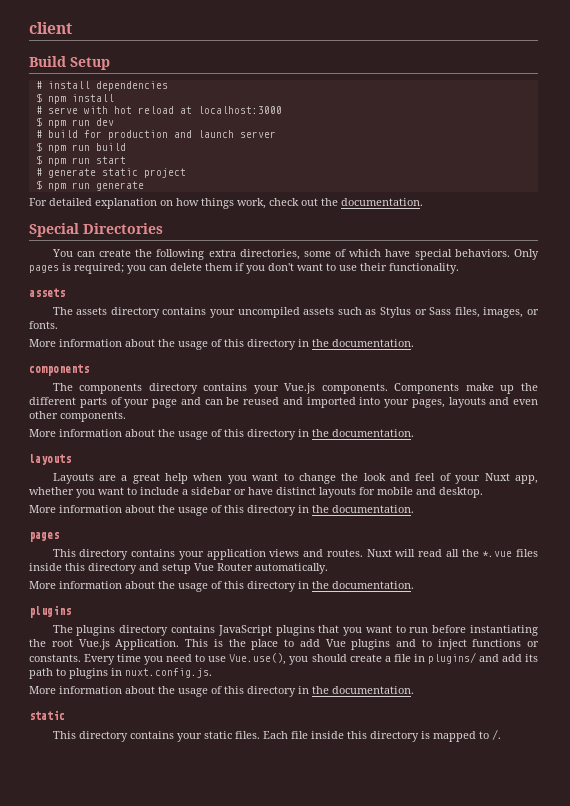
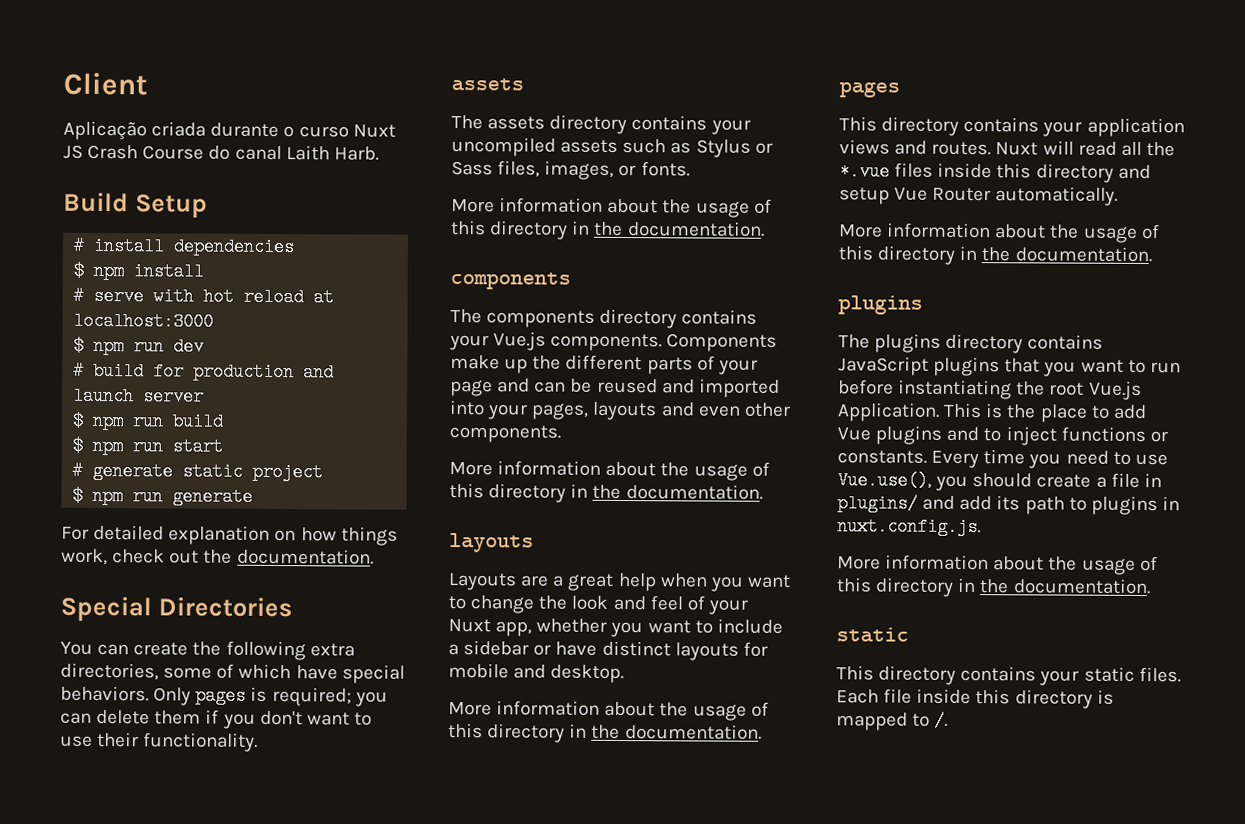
- client
+ Client
+ Aplicação criada durante o curso Nuxt JS Crash Course do canal Laith Harb.

